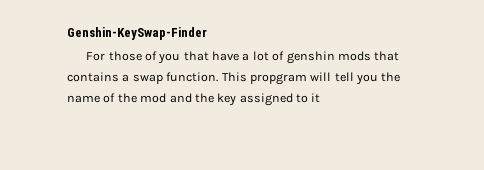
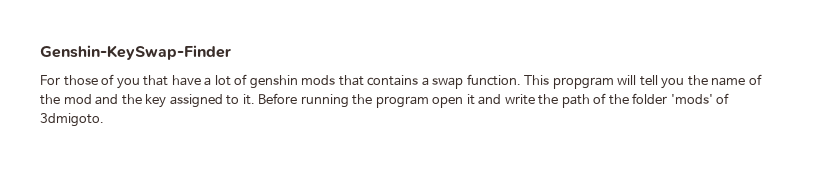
- This propgram will tell you the name of the mod and the key assigned to it
+ This propgram will tell you the name of the mod and the key assigned to it. Before running the program open it and write the path of the folder 'mods' of 3dmigoto.

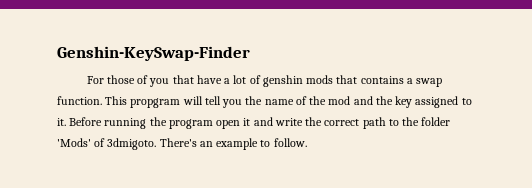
- Before running the program open it and write the path of the folder 'mods' of 3dmigoto.
+ Before running the program open it and write the correct path to the folder 'Mods' of 3dmigoto.
+ There's an example to follow.

